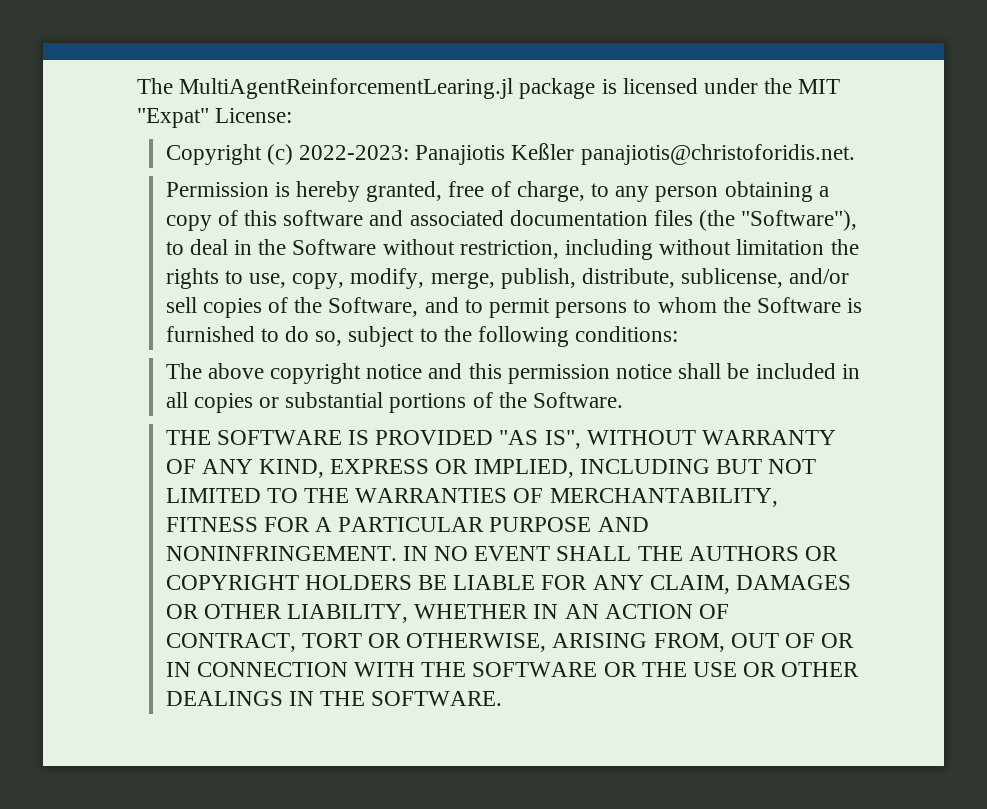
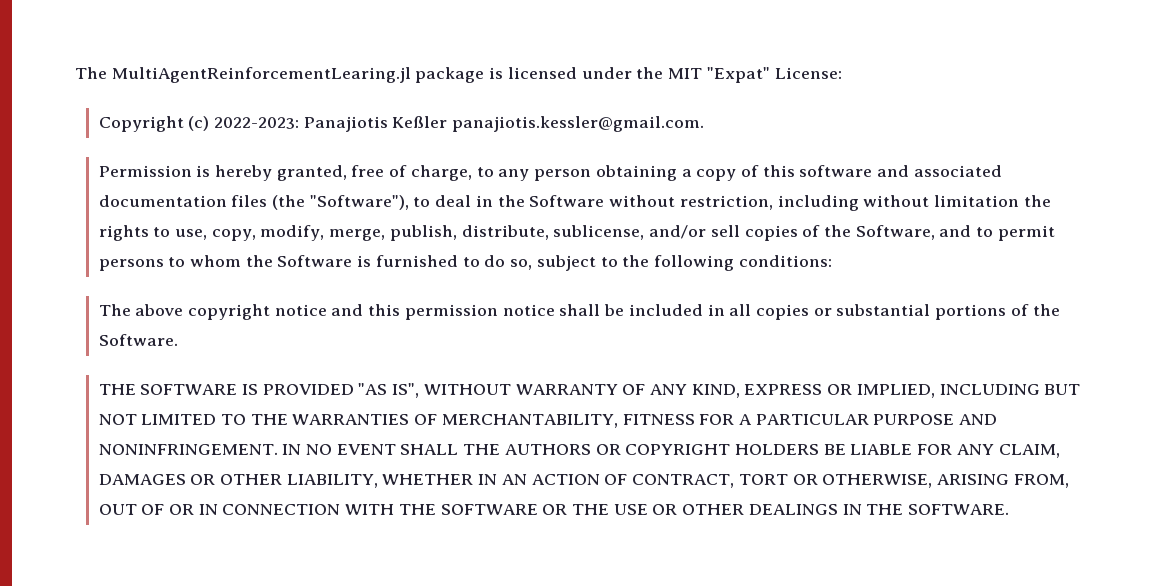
- Copyright (c) 2022-2023: Panajiotis Keßler panajiotis@christoforidis.net.
+ Copyright (c) 2022-2023: Panajiotis Keßler panajiotis.kessler@gmail.com.

